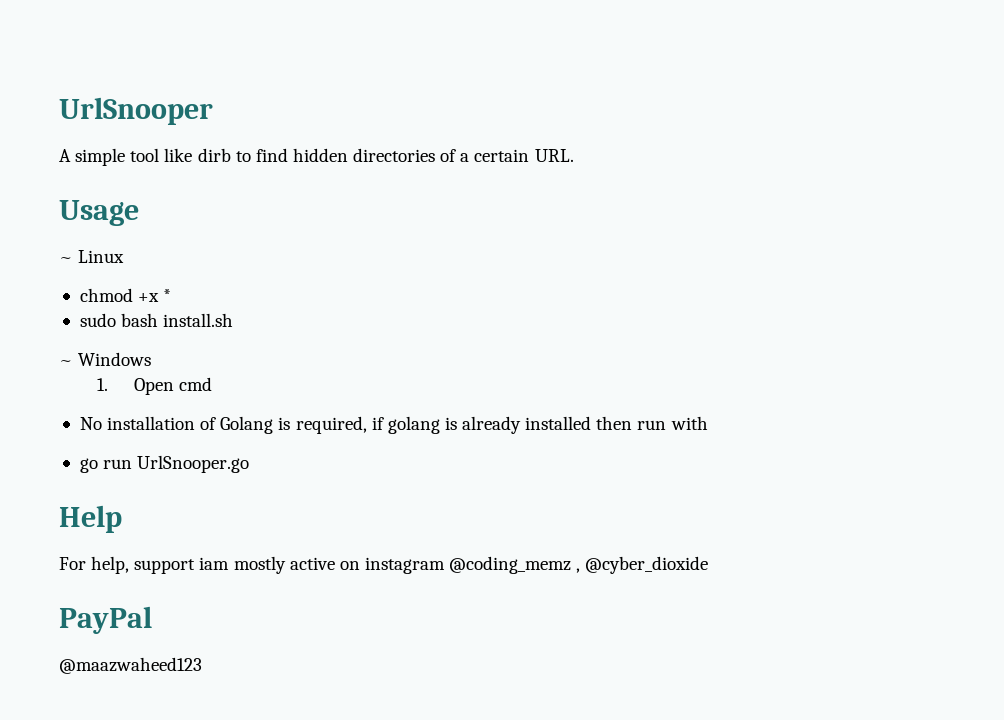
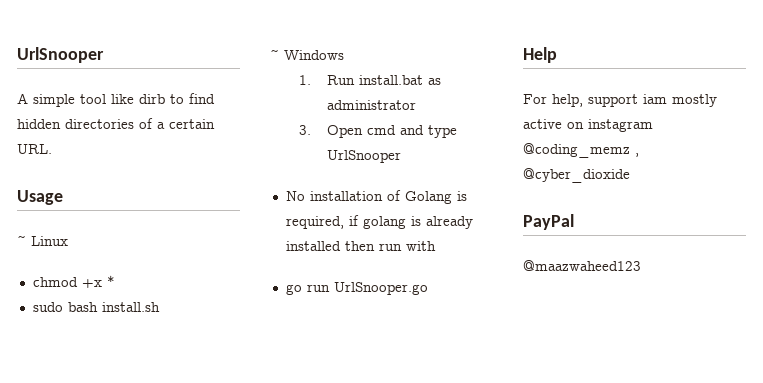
- 1. Open cmd
+ 1. Run install.bat as administrator
+ 3. Open cmd and type UrlSnooper

